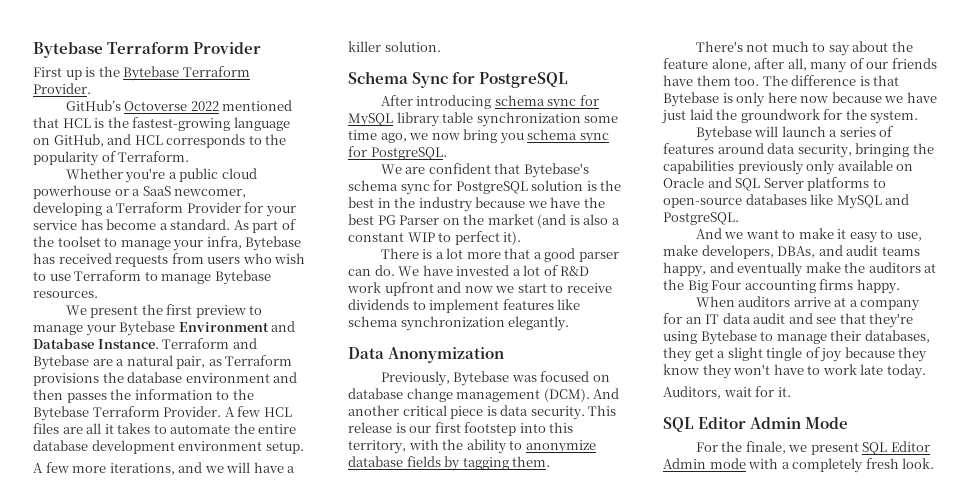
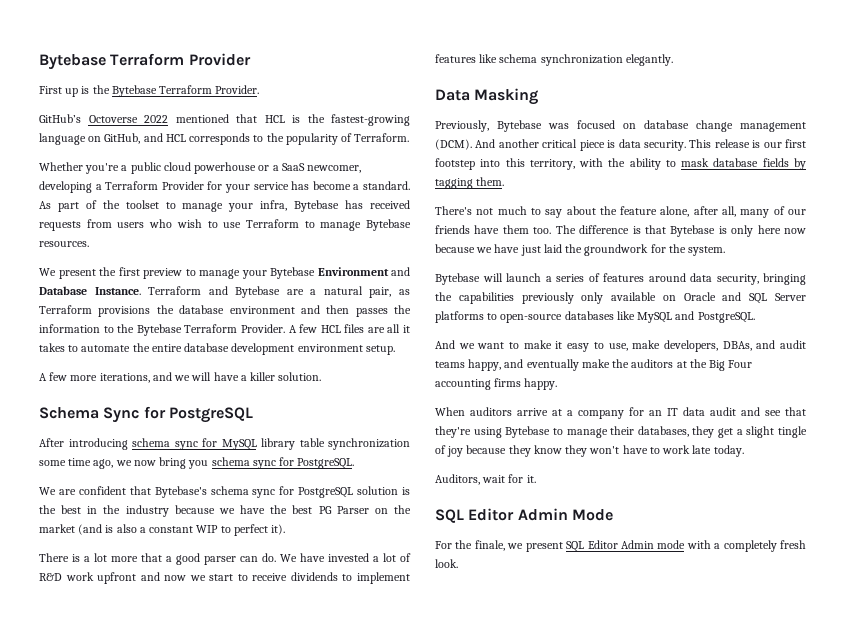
- Data Anonymization
+ Data Masking
- This release is our first footstep into this territory, with the ability to anonymize database fields by tagging them.
+ This release is our first footstep into this territory, with the ability to mask database fields by tagging them.

